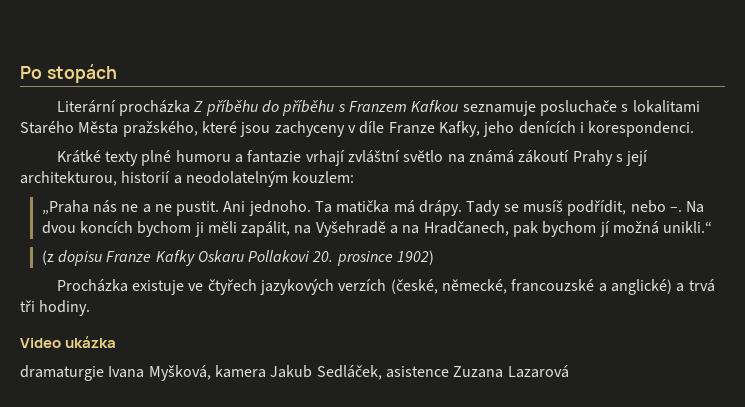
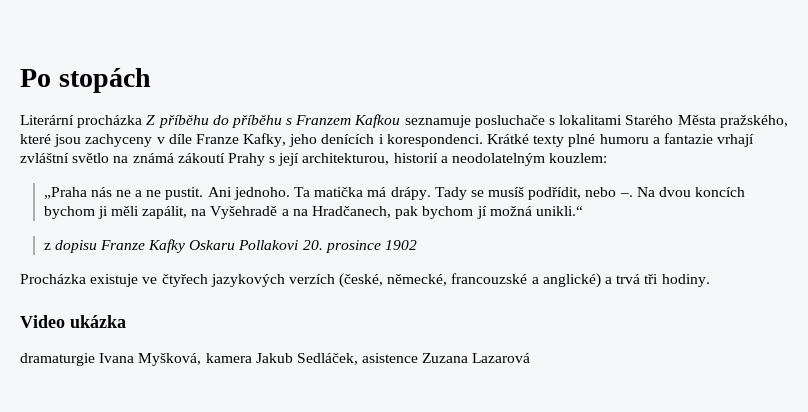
- Literární procházka Z příběhu do příběhu s Franzem Kafkou seznamuje posluchače s lokalitami Starého Města pražského, které jsou zachyceny v díle Franze Kafky, jeho denících i korespondenci.
- Krátké texty plné humoru a fantazie vrhají zvláštní světlo na známá zákoutí Prahy s její architekturou, historií a neodolatelným kouzlem:
+ Literární procházka Z příběhu do příběhu s Franzem Kafkou seznamuje posluchače s lokalitami Starého Města pražského, které jsou zachyceny v díle Franze Kafky, jeho denících i korespondenci. Krátké texty plné humoru a fantazie vrhají zvláštní světlo na známá zákoutí Prahy s její architekturou, historií a neodolatelným kouzlem:
- (z dopisu Franze Kafky Oskaru Pollakovi 20. prosince 1902)
+ z dopisu Franze Kafky Oskaru Pollakovi 20. prosince 1902

